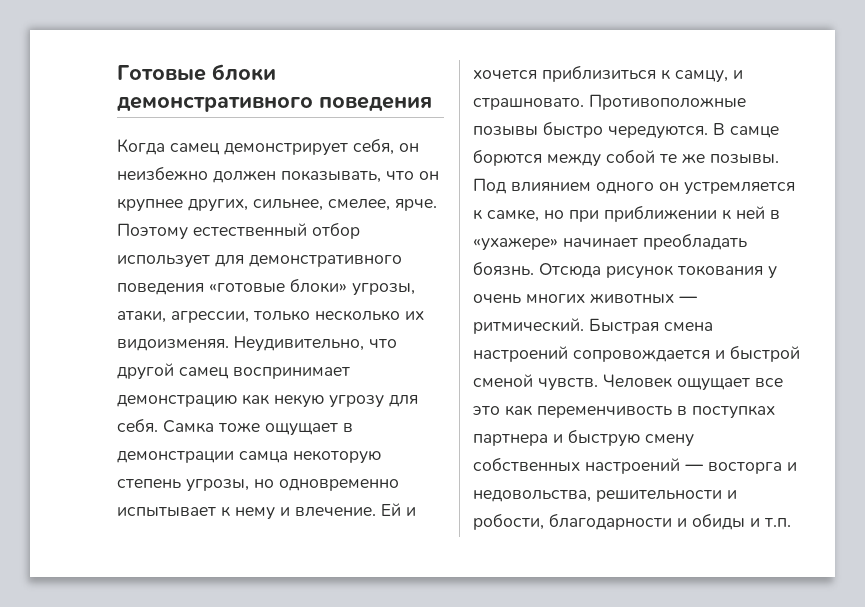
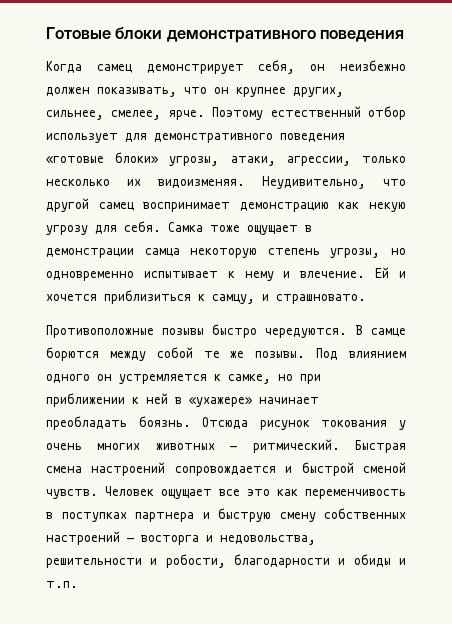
- Ей и хочется приблизиться к самцу, и страшновато. Противоположные позывы быстро чередуются.
+ Ей и хочется приблизиться к самцу, и страшновато.
+ Противоположные позывы быстро чередуются.

